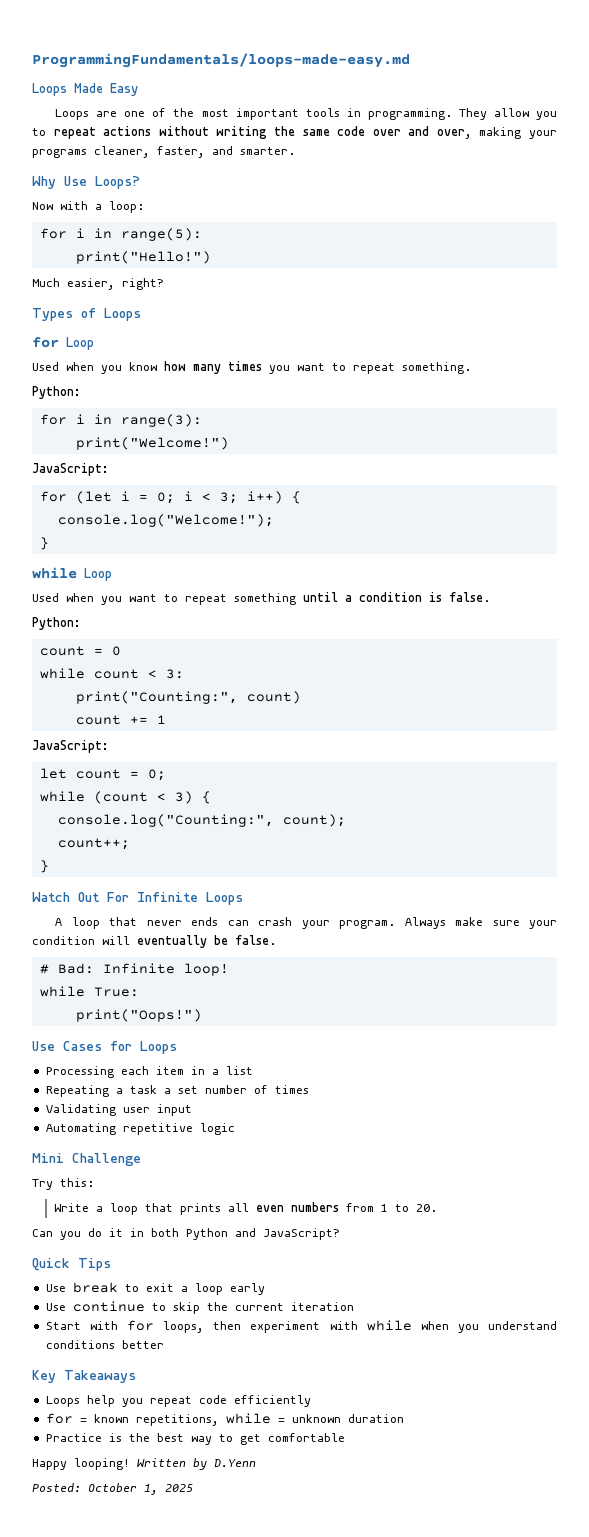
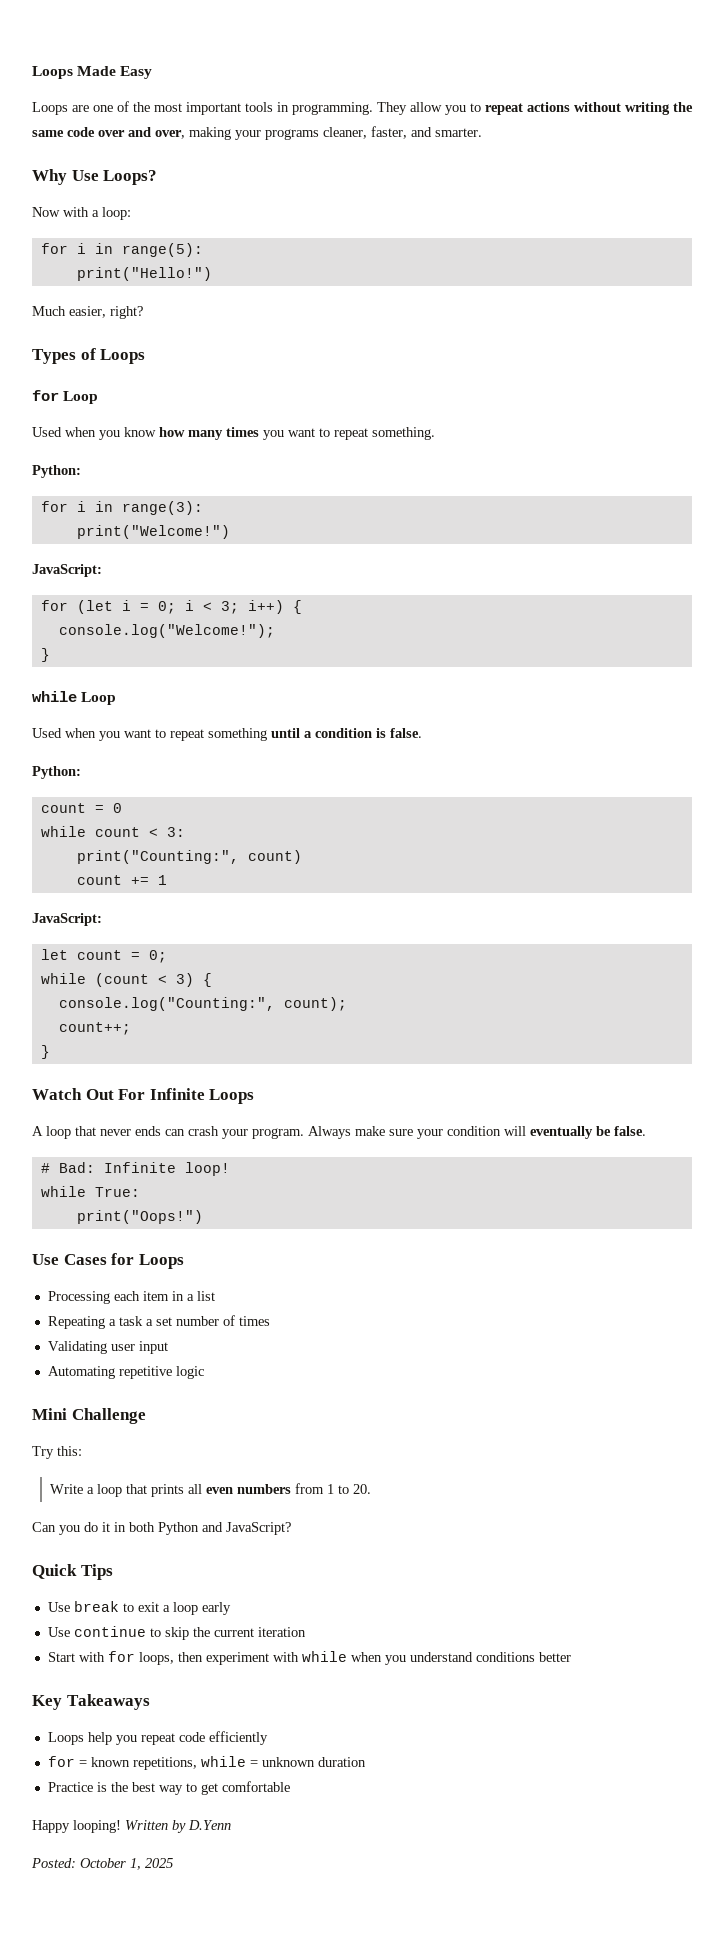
- ProgrammingFundamentals/loops-made-easy.md

